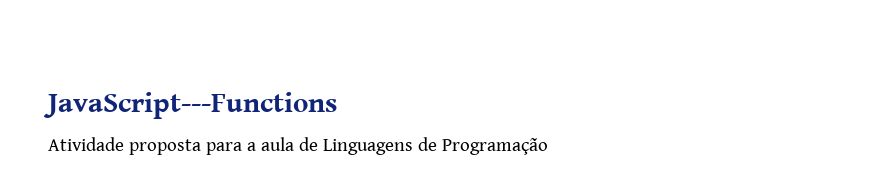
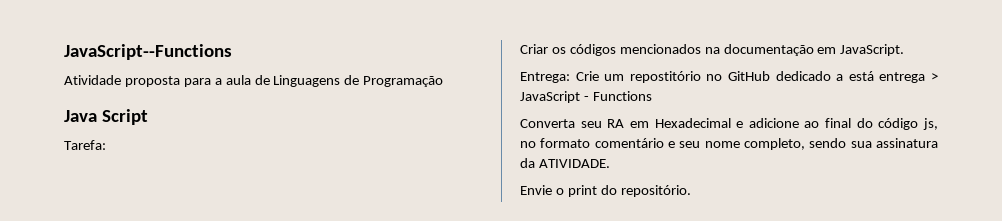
- JavaScript---Functions
+ JavaScript--Functions
+ Java Script
+ Tarefa:
+ Criar os códigos mencionados na documentação em JavaScript.
+ Entrega: Crie um repostitório no GitHub dedicado a está entrega > JavaScript - Functions
+ Converta seu RA em Hexadecimal e adicione ao final do código js, no formato comentário e seu nome completo, sendo sua assinatura da ATIVIDADE.
+ Envie o print do repositório.

